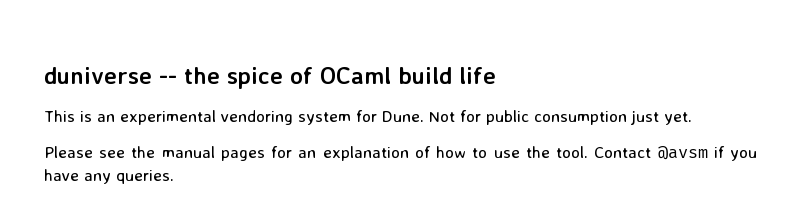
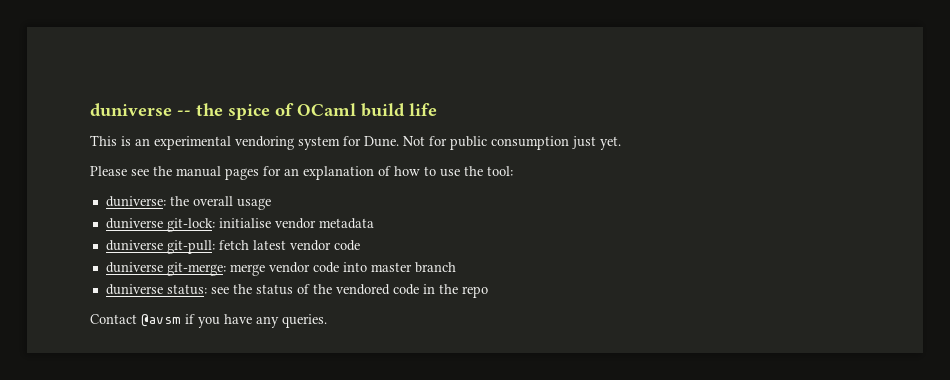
- Please see the manual pages for an explanation of how to use the tool. Contact @avsm if you have any queries.
+ Please see the manual pages for an explanation of how to use the tool:
+ duniverse: the overall usage
+ duniverse git-lock: initialise vendor metadata
+ duniverse git-pull: fetch latest vendor code
+ duniverse git-merge: merge vendor code into master branch
+ duniverse status: see the status of the vendored code in the repo
+ Contact @avsm if you have any queries.

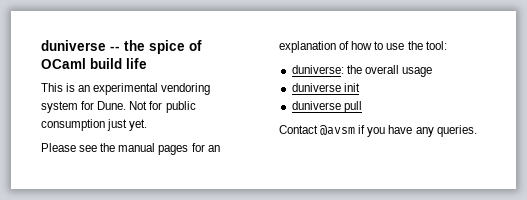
- duniverse git-lock: initialise vendor metadata
- duniverse git-pull: fetch latest vendor code
- duniverse git-merge: merge vendor code into master branch
- duniverse status: see the status of the vendored code in the repo
+ duniverse init
+ duniverse pull

